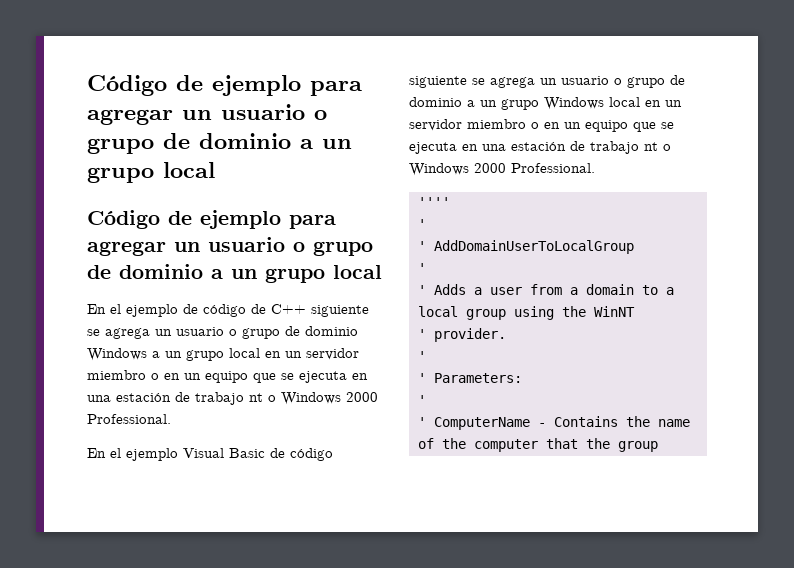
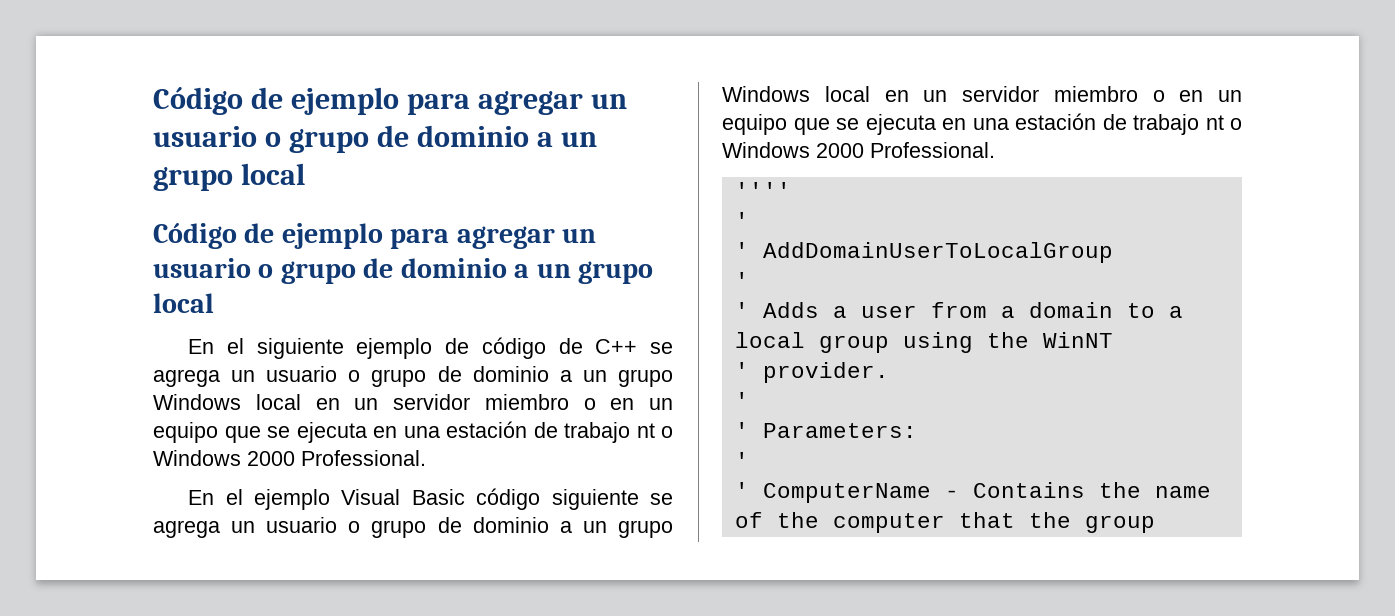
- En el ejemplo de código de C++ siguiente se agrega un usuario o grupo de dominio Windows a un grupo local en un servidor miembro o en un equipo que se ejecuta en una estación de trabajo nt o Windows 2000 Professional.
+ En el siguiente ejemplo de código de C++ se agrega un usuario o grupo de dominio a un grupo Windows local en un servidor miembro o en un equipo que se ejecuta en una estación de trabajo nt o Windows 2000 Professional.
- En el ejemplo Visual Basic de código siguiente se agrega un usuario o grupo de dominio a un grupo Windows local en un servidor miembro o en un equipo que se ejecuta en una estación de trabajo nt o Windows 2000 Professional.
+ En el ejemplo Visual Basic código siguiente se agrega un usuario o grupo de dominio a un grupo Windows local en un servidor miembro o en un equipo que se ejecuta en una estación de trabajo nt o Windows 2000 Professional.

